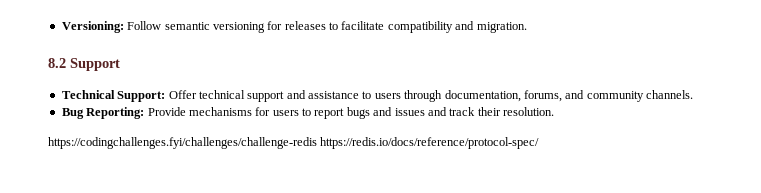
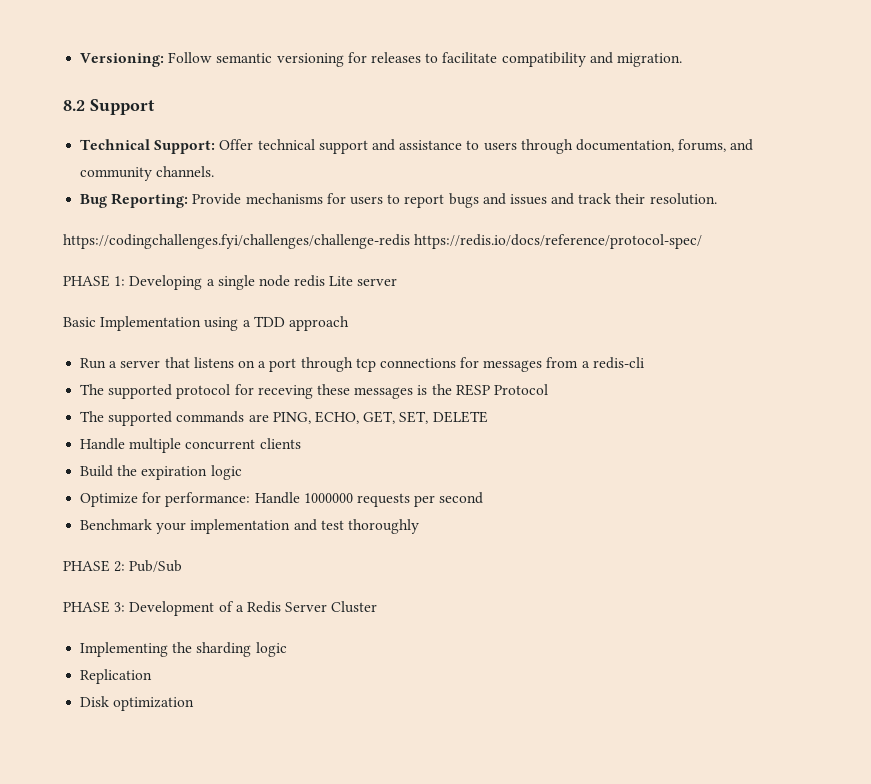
+ PHASE 1: Developing a single node redis Lite server
+ Basic Implementation using a TDD approach
+ Run a server that listens on a port through tcp connections for messages from a redis-cli
+ The supported protocol for receving these messages is the RESP Protocol
+ The supported commands are PING, ECHO, GET, SET, DELETE
+ Handle multiple concurrent clients
+ Build the expiration logic
+ Optimize for performance: Handle 1000000 requests per second
+ Benchmark your implementation and test thoroughly
+ PHASE 2: Pub/Sub
+ PHASE 3: Development of a Redis Server Cluster
+ Implementing the sharding logic
+ Replication
+ Disk optimization

